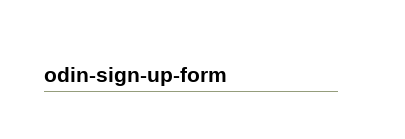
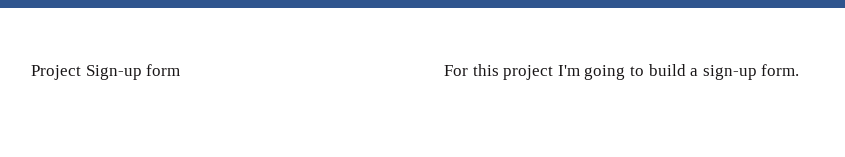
- odin-sign-up-form
+ Project Sign-up form
+ For this project I'm going to build a sign-up form.

